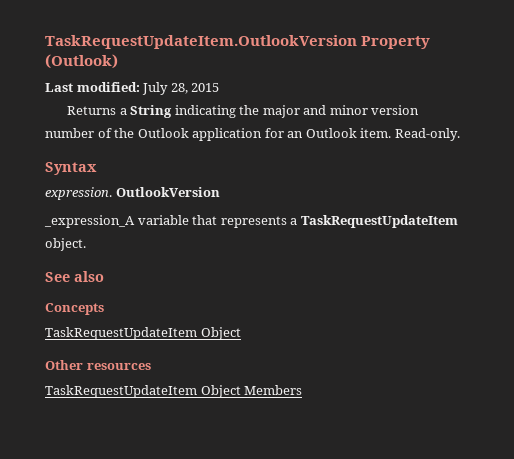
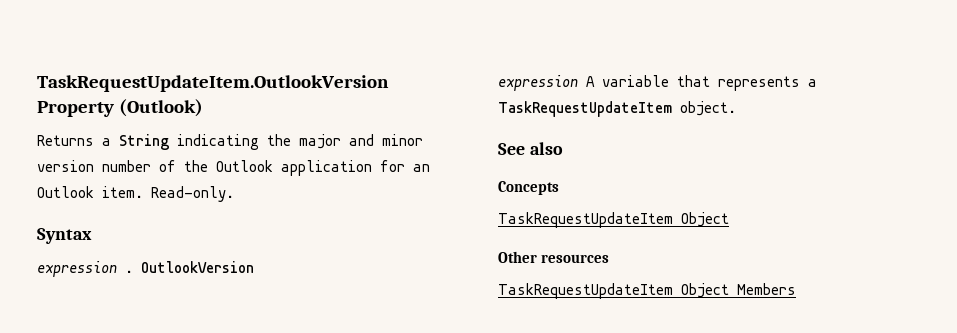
- Last modified: July 28, 2015
- expression.
+ expression .
- _expression_A variable that represents a TaskRequestUpdateItem object.
+ expression A variable that represents a TaskRequestUpdateItem object.

